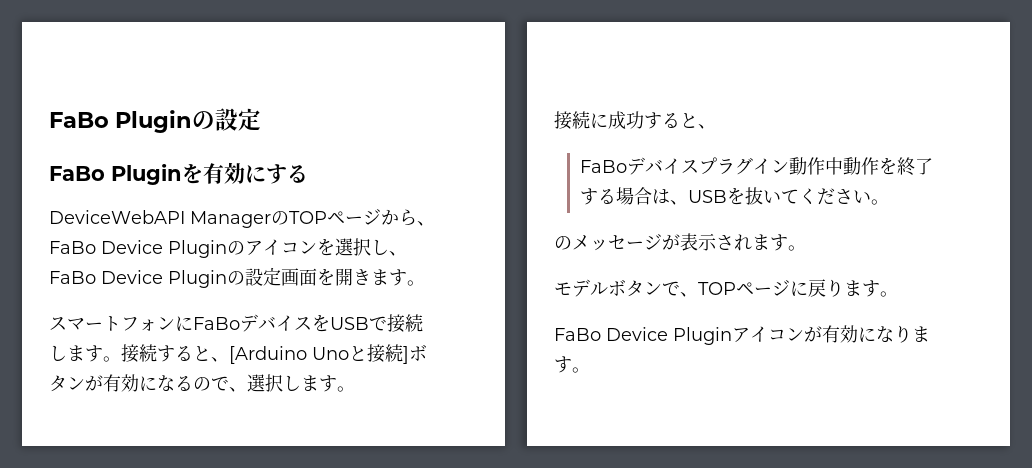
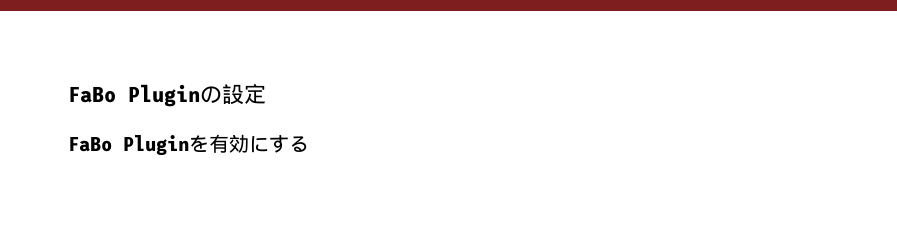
- DeviceWebAPI ManagerのTOPページから、FaBo Device Pluginのアイコンを選択し、FaBo Device Pluginの設定画面を開きます。
- スマートフォンにFaBoデバイスをUSBで接続します。接続すると、[Arduino Unoと接続]ボタンが有効になるので、選択します。
- 接続に成功すると、
- FaBoデバイスプラグイン動作中動作を終了する場合は、USBを抜いてください。
- のメッセージが表示されます。
- モデルボタンで、TOPページに戻ります。
- FaBo Device Pluginアイコンが有効になります。

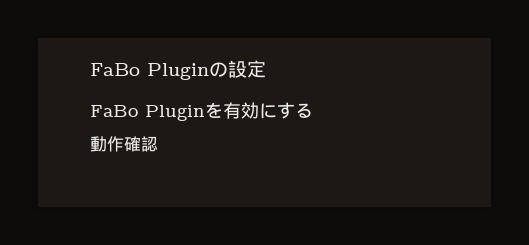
+ 動作確認

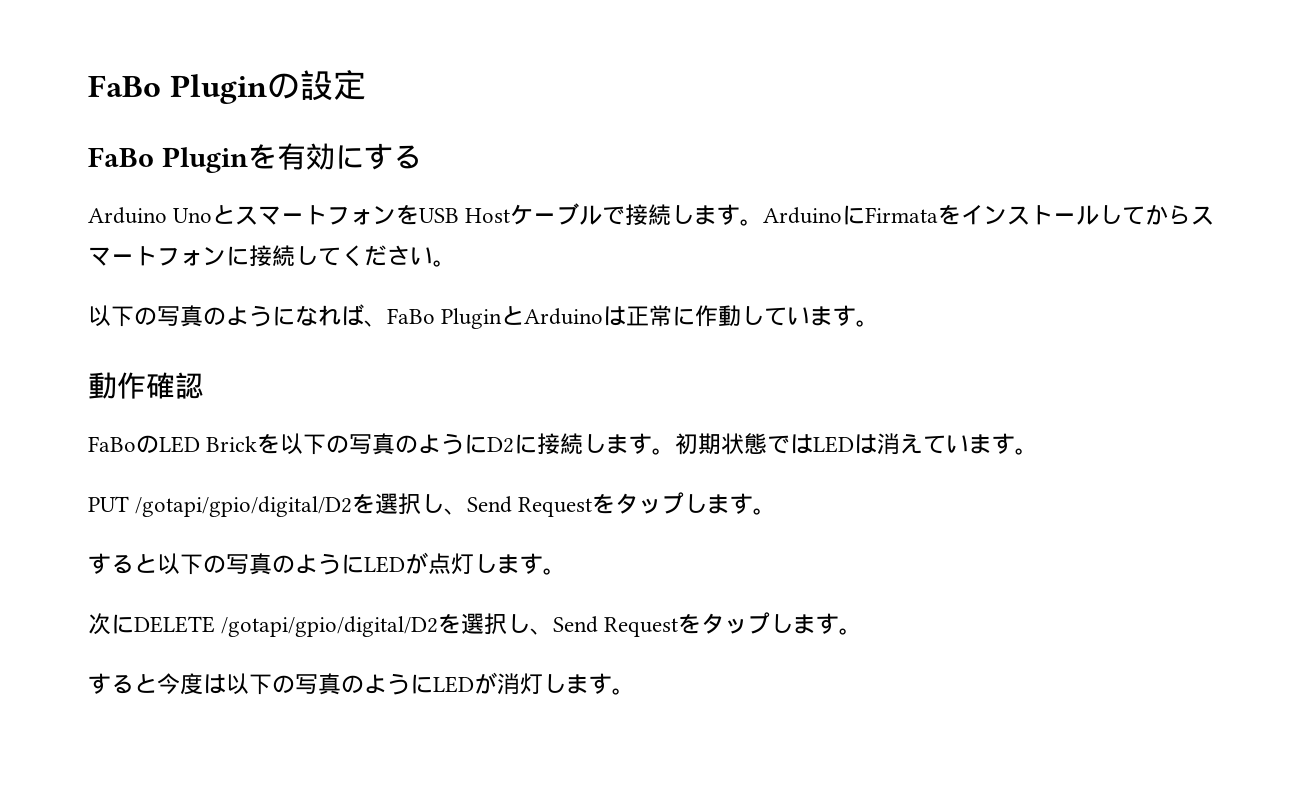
+ Arduino UnoとスマートフォンをUSB Hostケーブルで接続します。ArduinoにFirmataをインストールしてからスマートフォンに接続してください。
+ 以下の写真のようになれば、FaBo PluginとArduinoは正常に作動しています。
  動作確認
+ FaBoのLED Brickを以下の写真のようにD2に接続します。初期状態ではLEDは消えています。
+ PUT /gotapi/gpio/digital/D2を選択し、Send Requestをタップします。
+ すると以下の写真のようにLEDが点灯します。
+ 次にDELETE /gotapi/gpio/digital/D2を選択し、Send Requestをタップします。
+ すると今度は以下の写真のようにLEDが消灯します。

